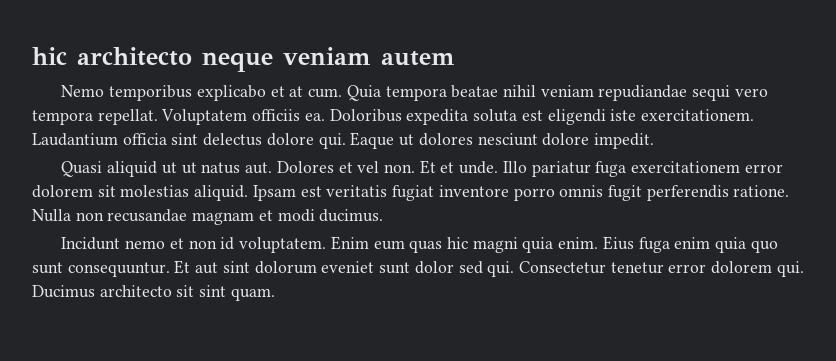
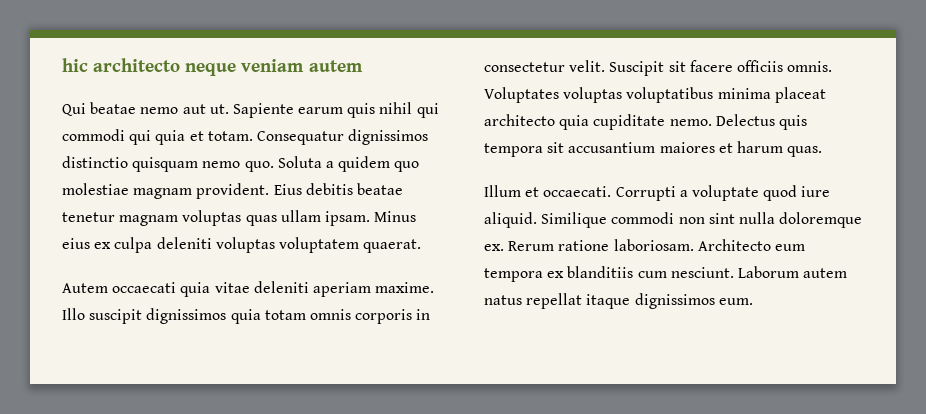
- Nemo temporibus explicabo et at cum. Quia tempora beatae nihil veniam repudiandae sequi vero tempora repellat. Voluptatem officiis ea. Doloribus expedita soluta est eligendi iste exercitationem. Laudantium officia sint delectus dolore qui. Eaque ut dolores nesciunt dolore impedit.
- Quasi aliquid ut ut natus aut. Dolores et vel non. Et et unde. Illo pariatur fuga exercitationem error dolorem sit molestias aliquid. Ipsam est veritatis fugiat inventore porro omnis fugit perferendis ratione. Nulla non recusandae magnam et modi ducimus.
- Incidunt nemo et non id voluptatem. Enim eum quas hic magni quia enim. Eius fuga enim quia quo sunt consequuntur. Et aut sint dolorum eveniet sunt dolor sed qui. Consectetur tenetur error dolorem qui. Ducimus architecto sit sint quam.
+ Qui beatae nemo aut ut. Sapiente earum quis nihil qui commodi qui quia et totam. Consequatur dignissimos distinctio quisquam nemo quo. Soluta a quidem quo molestiae magnam provident. Eius debitis beatae tenetur magnam voluptas quas ullam ipsam. Minus eius ex culpa deleniti voluptas voluptatem quaerat.
+ Autem occaecati quia vitae deleniti aperiam maxime. Illo suscipit dignissimos quia totam omnis corporis in consectetur velit. Suscipit sit facere officiis omnis. Voluptates voluptas voluptatibus minima placeat architecto quia cupiditate nemo. Delectus quis tempora sit accusantium maiores et harum quas.
+ Illum et occaecati. Corrupti a voluptate quod iure aliquid. Similique commodi non sint nulla doloremque ex. Rerum ratione laboriosam. Architecto eum tempora ex blanditiis cum nesciunt. Laborum autem natus repellat itaque dignissimos eum.

